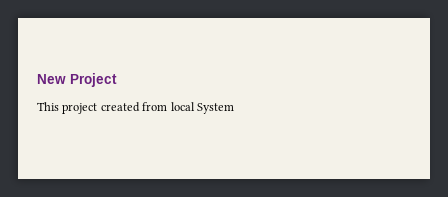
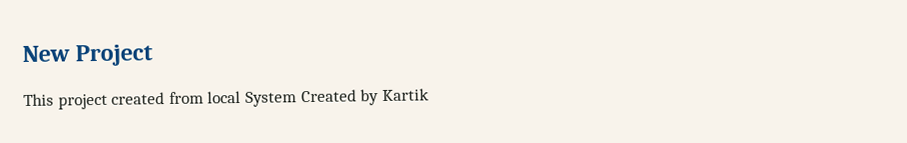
- This project created from local System
+ This project created from local System Created by Kartik

